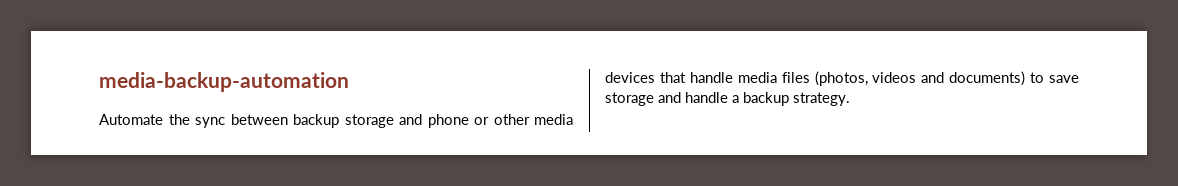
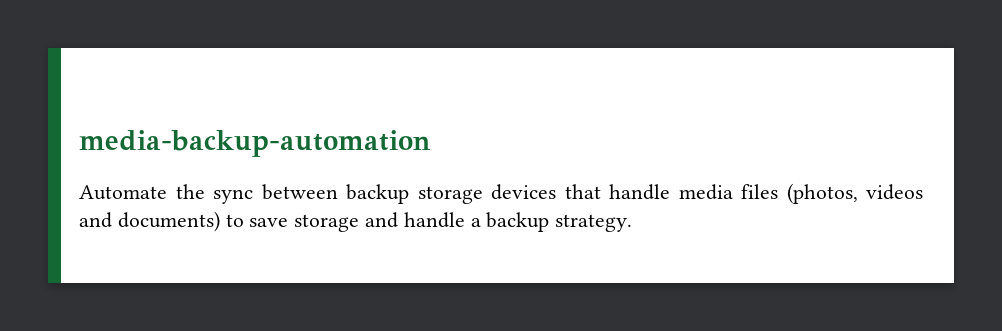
- Automate the sync between backup storage and phone or other media devices that handle media files (photos, videos and documents) to save storage and handle a backup strategy.
+ Automate the sync between backup storage devices that handle media files (photos, videos and documents) to save storage and handle a backup strategy.

